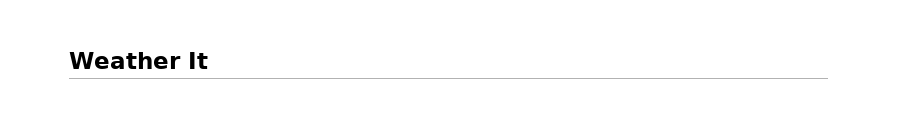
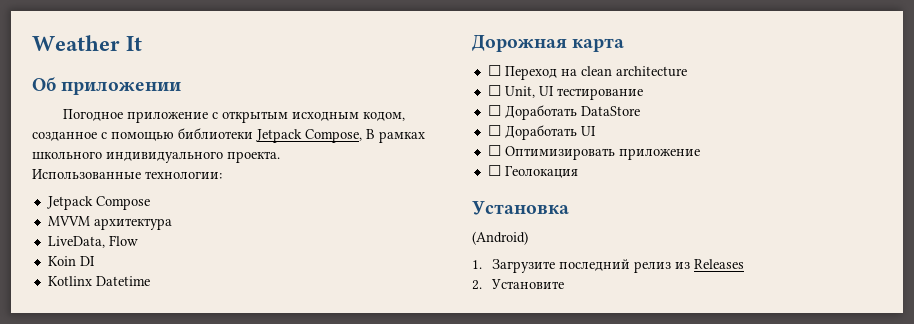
+ Об приложении
+ Погодное приложение с открытым исходным кодом, созданное с помощью библиотеки Jetpack Compose, В рамках школьного индивидуального проекта.
+ Использованные технологии:
+ Jetpack Compose
+ MVVM архитектура
+ LiveData, Flow
+ Koin DI
+ Kotlinx Datetime
+ Дорожная карта
+ ☐ Переход на clean architecture
+ ☐ Unit, UI тестирование
+ ☐ Доработать DataStore
+ ☐ Доработать UI
+ ☐ Оптимизировать приложение
+ ☐ Геолокация
+ Установка
+ (Android)
+ 1. Загрузите последний релиз из Releases
+ 2. Установите

